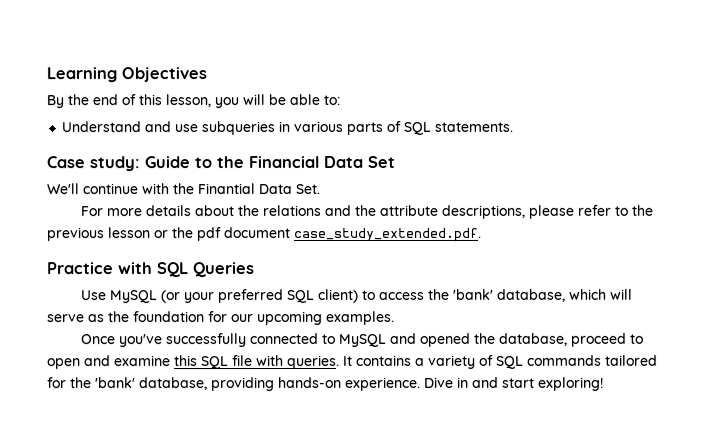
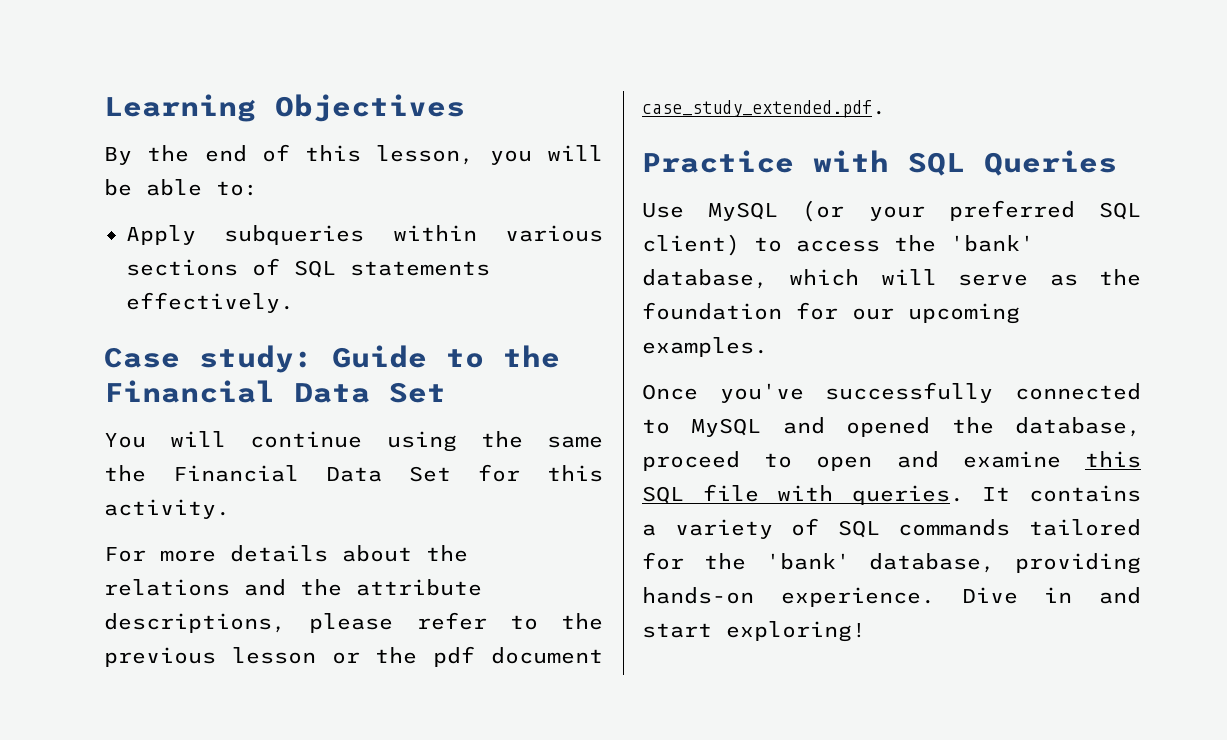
- Understand and use subqueries in various parts of SQL statements.
+ Apply subqueries within various sections of SQL statements effectively.
- We'll continue with the Finantial Data Set.
+ You will continue using the same the Financial Data Set for this activity.

